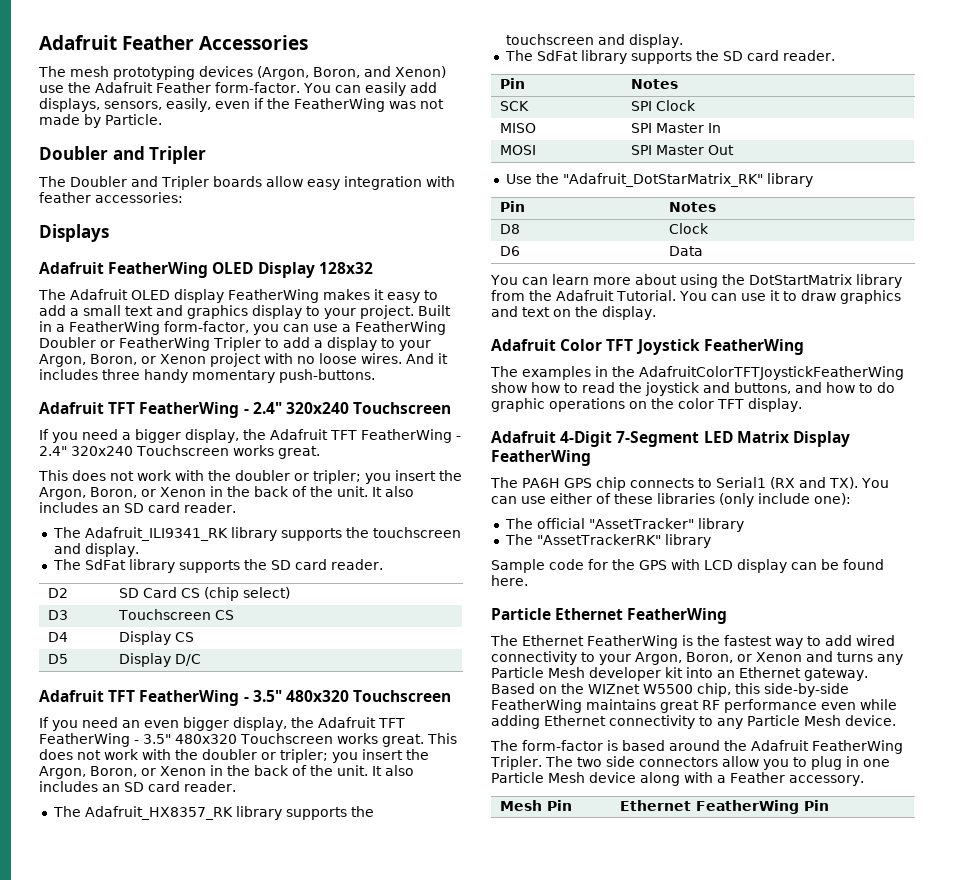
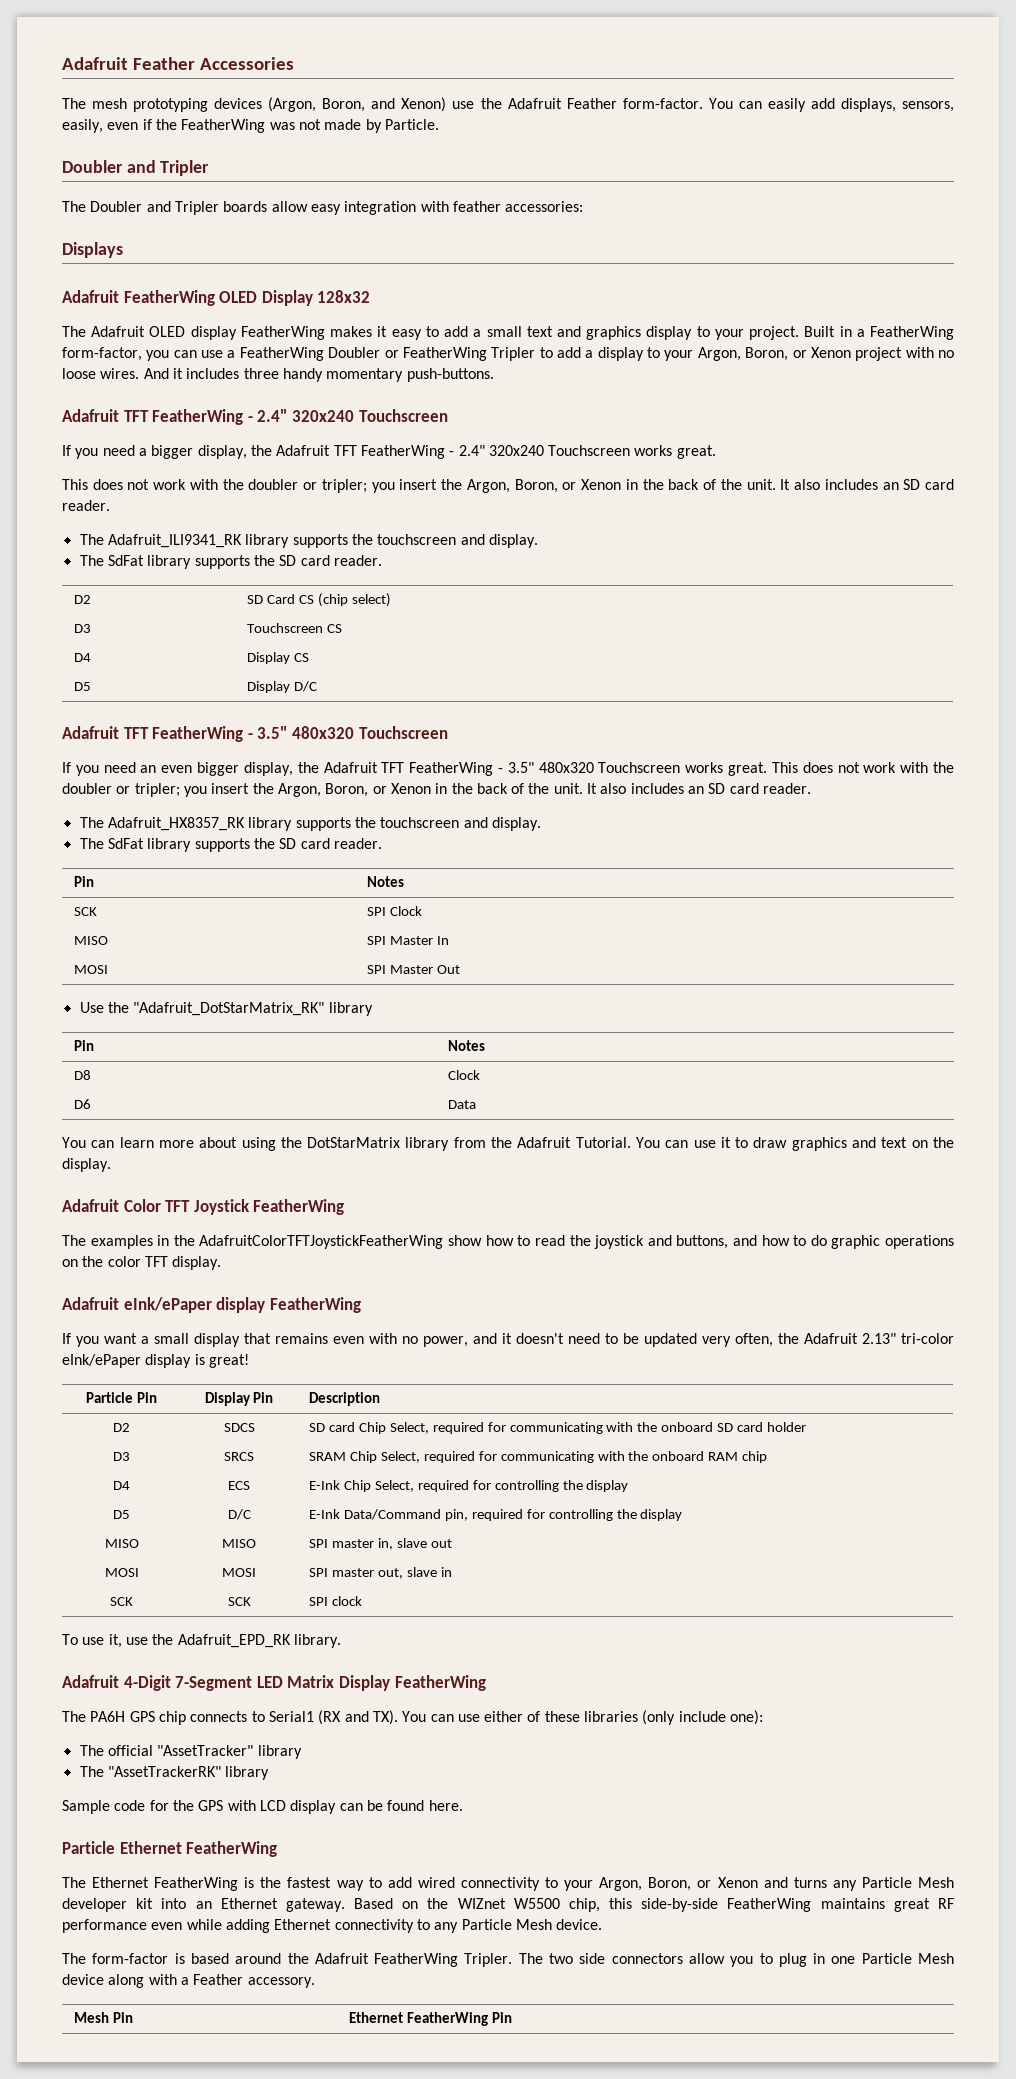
- You can learn more about using the DotStartMatrix library from the Adafruit Tutorial.
+ You can learn more about using the DotStarMatrix library from the Adafruit Tutorial.
+ Adafruit eInk/ePaper display FeatherWing
+ If you want a small display that remains even with no power, and it doesn't need to be updated very often, the Adafruit 2.13" tri-color eInk/ePaper display is great!
+ Particle Pin | Display Pin | Description
+ D2 | SDCS | SD card Chip Select, required for communicating with the onboard SD card holder
+ D3 | SRCS | SRAM Chip Select, required for communicating with the onboard RAM chip
+ D4 | ECS | E-Ink Chip Select, required for controlling the display
+ D5 | D/C | E-Ink Data/Command pin, required for controlling the display
+ MISO | MISO | SPI master in, slave out
+ MOSI | MOSI | SPI master out, slave in
+ SCK | SCK | SPI clock
+ To use it, use the Adafruit_EPD_RK library.

